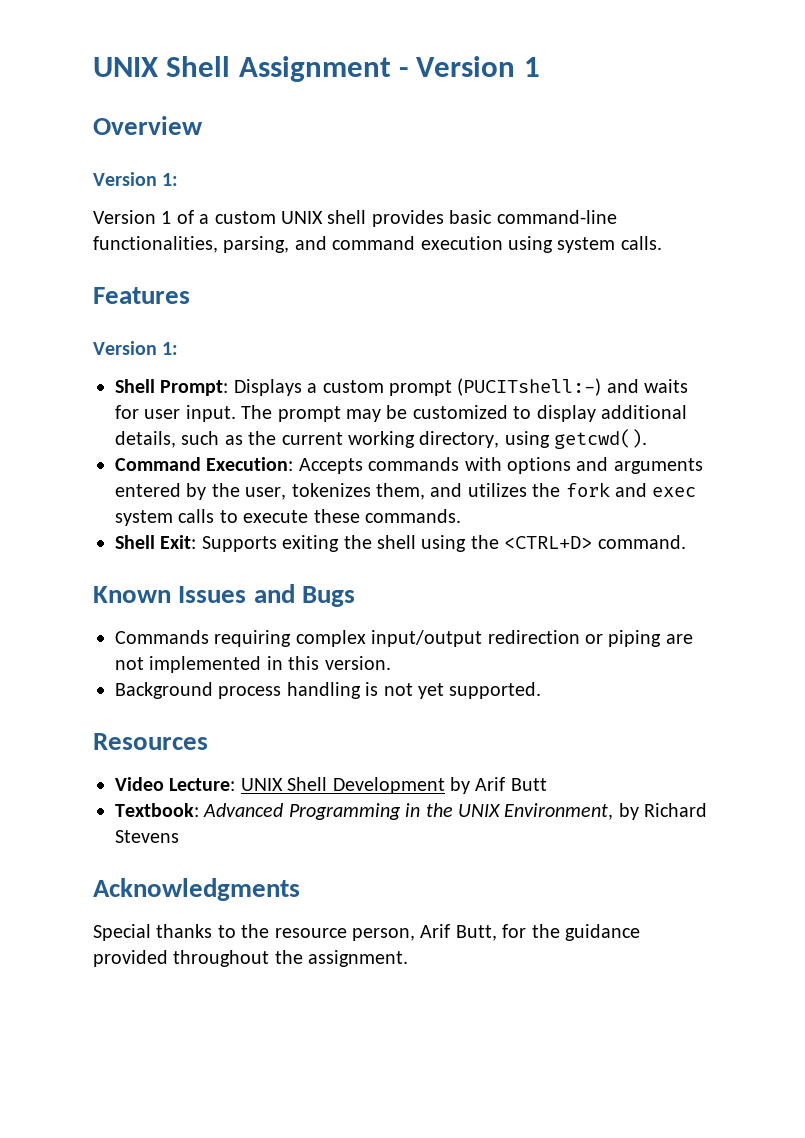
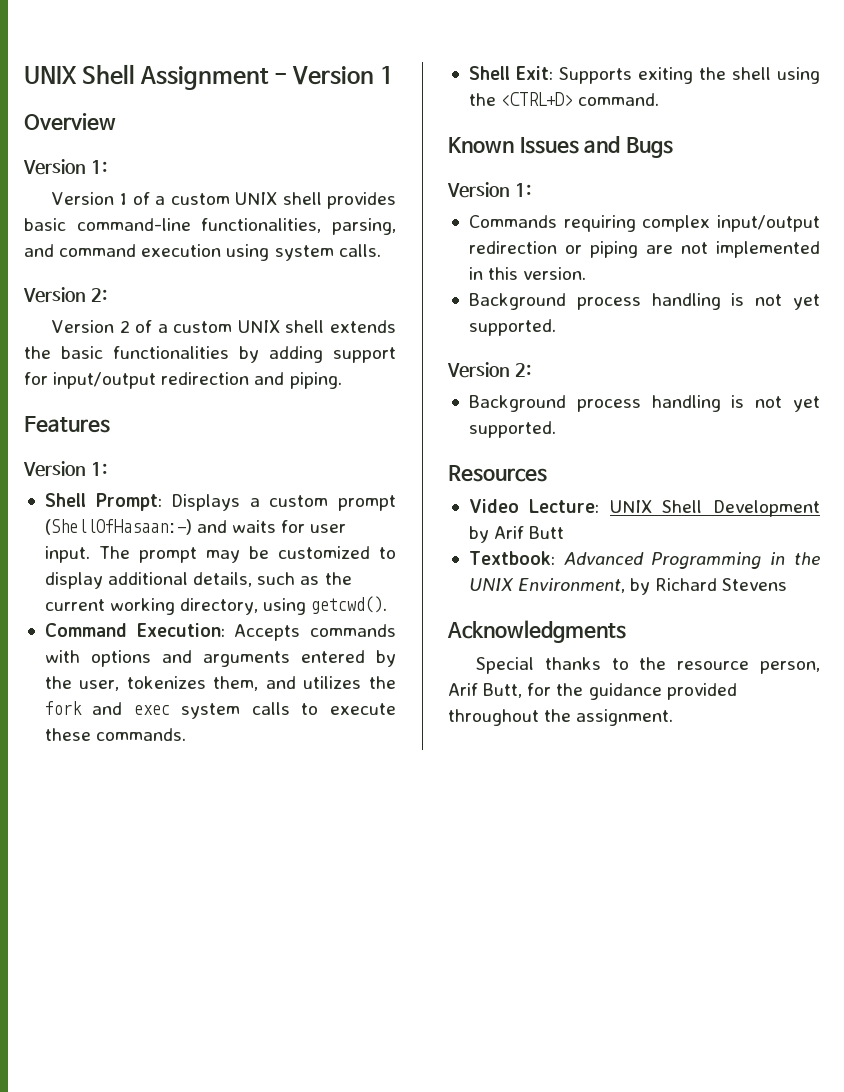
  Version 1 of a custom UNIX shell provides basic command-line functionalities, parsing, and command execution using system calls.
+ Version 2:
+ Version 2 of a custom UNIX shell extends the basic functionalities by adding support for input/output redirection and piping.
- Shell Prompt: Displays a custom prompt (PUCITshell:-) and waits for user input.
+ Shell Prompt: Displays a custom prompt (ShellOfHasaan:-) and waits for user input.
  Known Issues and Bugs
+ Version 1:
  Commands requiring complex input/output redirection or piping are not implemented in this version.
+ Background process handling is not yet supported.
+ Version 2:

